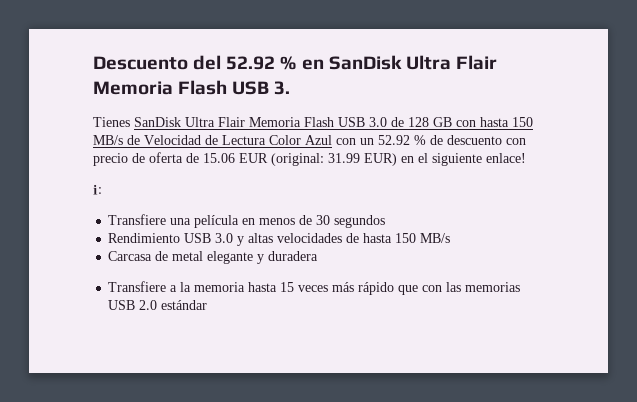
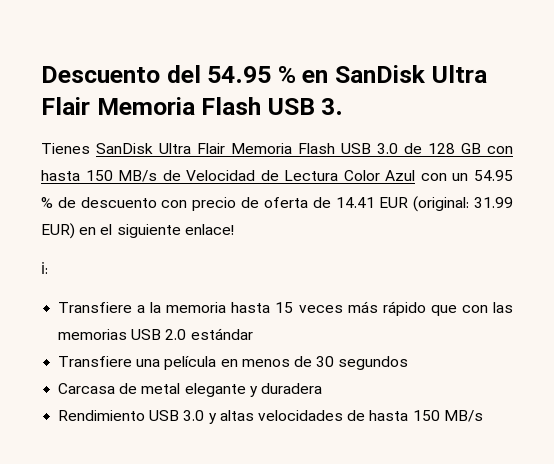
- Descuento del 52.92 % en SanDisk Ultra Flair Memoria Flash USB 3.
+ Descuento del 54.95 % en SanDisk Ultra Flair Memoria Flash USB 3.
- Tienes SanDisk Ultra Flair Memoria Flash USB 3.0 de 128 GB con hasta 150 MB/s de Velocidad de Lectura Color Azul con un 52.92 % de descuento con precio de oferta de 15.06 EUR (original: 31.99 EUR) en el siguiente enlace!
+ Tienes SanDisk Ultra Flair Memoria Flash USB 3.0 de 128 GB con hasta 150 MB/s de Velocidad de Lectura Color Azul con un 54.95 % de descuento con precio de oferta de 14.41 EUR (original: 31.99 EUR) en el siguiente enlace!
- Transfiere una película en menos de 30 segundos
- Rendimiento USB 3.0 y altas velocidades de hasta 150 MB/s
- Carcasa de metal elegante y duradera
+ Transfiere una película en menos de 30 segundos
+ Carcasa de metal elegante y duradera
+ Rendimiento USB 3.0 y altas velocidades de hasta 150 MB/s

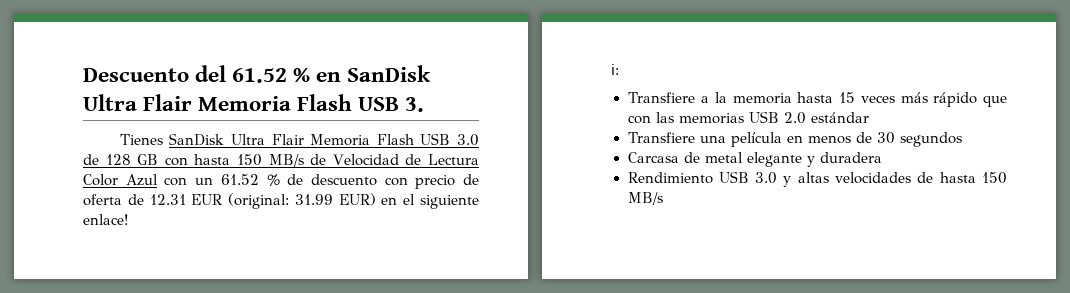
- Descuento del 54.95 % en SanDisk Ultra Flair Memoria Flash USB 3.
+ Descuento del 61.52 % en SanDisk Ultra Flair Memoria Flash USB 3.
- Tienes SanDisk Ultra Flair Memoria Flash USB 3.0 de 128 GB con hasta 150 MB/s de Velocidad de Lectura Color Azul con un 54.95 % de descuento con precio de oferta de 14.41 EUR (original: 31.99 EUR) en el siguiente enlace!
+ Tienes SanDisk Ultra Flair Memoria Flash USB 3.0 de 128 GB con hasta 150 MB/s de Velocidad de Lectura Color Azul con un 61.52 % de descuento con precio de oferta de 12.31 EUR (original: 31.99 EUR) en el siguiente enlace!

